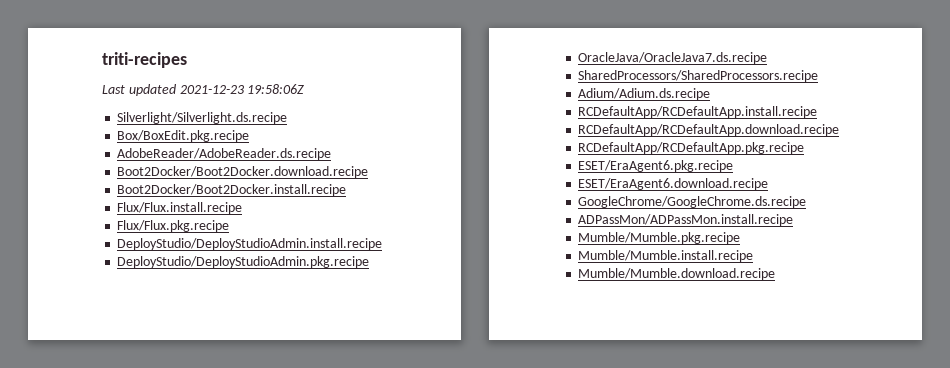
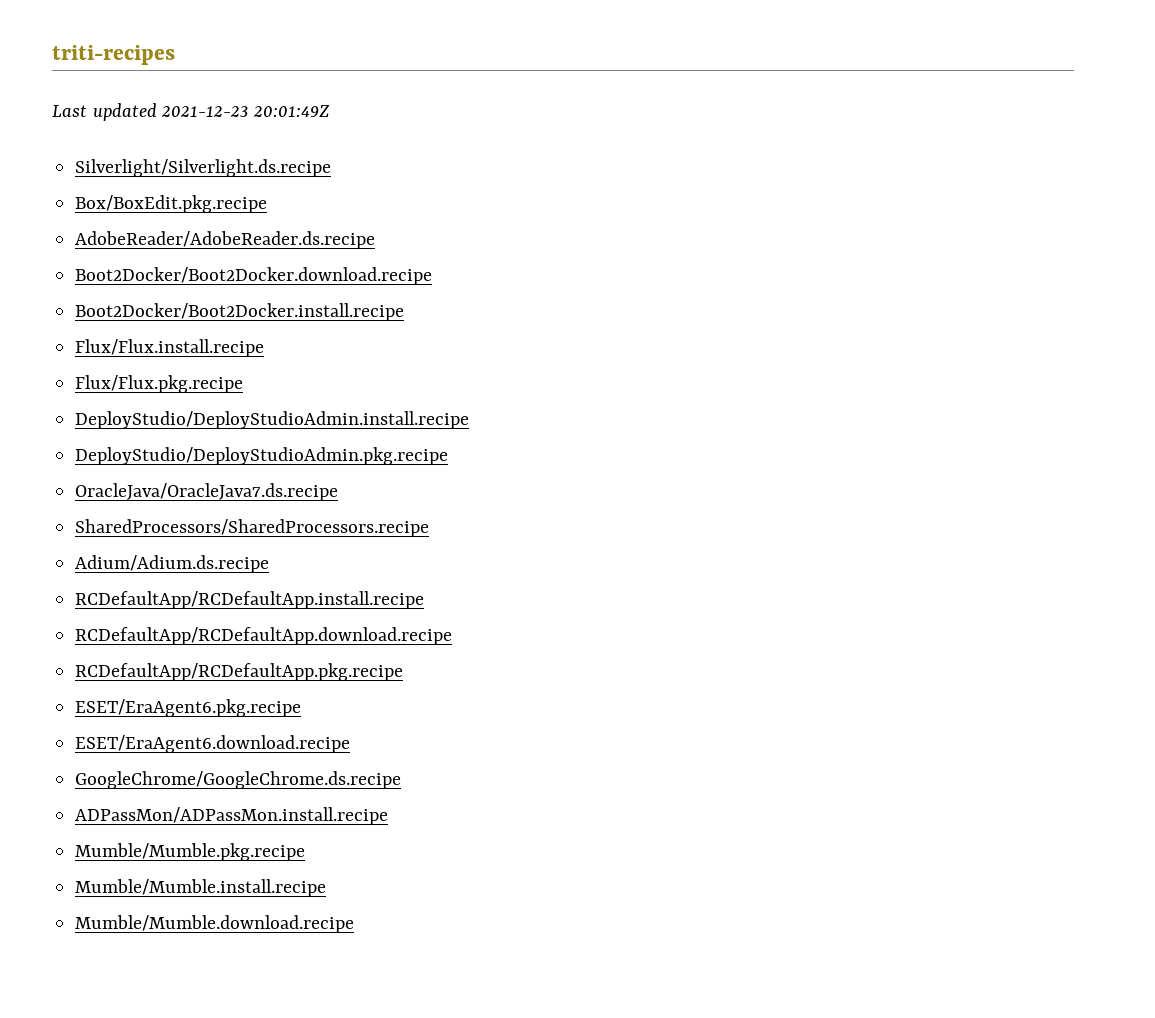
- Last updated 2021-12-23 19:58:06Z
+ Last updated 2021-12-23 20:01:49Z

